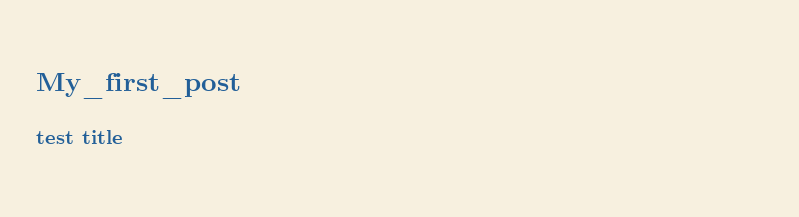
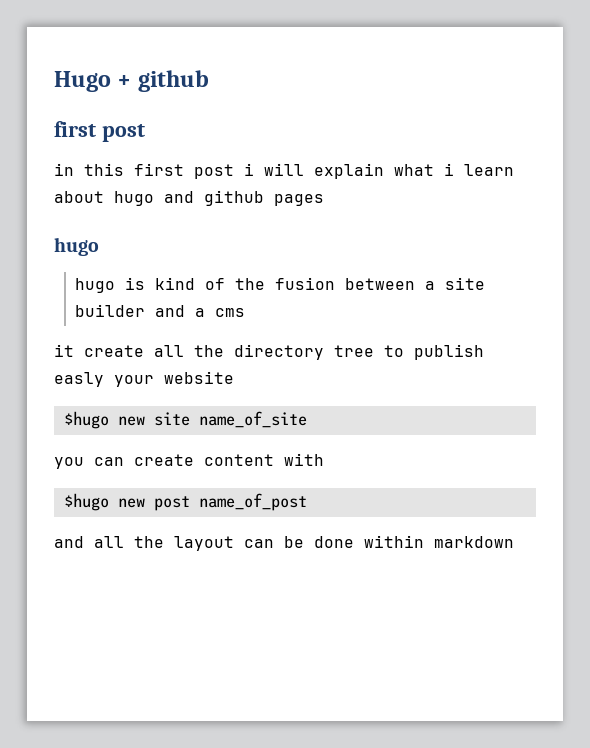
- My_first_post
- test title
+ Hugo + github
+ first post
+ in this first post i will explain what i learn about hugo and github pages
+ hugo
+ hugo is kind of the fusion between a site builder and a cms
+ it create all the directory tree to publish easly your website
+ $hugo new site name_of_site
+ you can create content with
+ $hugo new post name_of_post
+ and all the layout can be done within markdown

